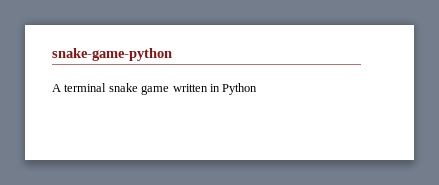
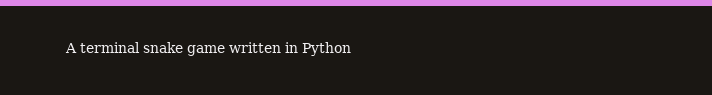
- snake-game-python

